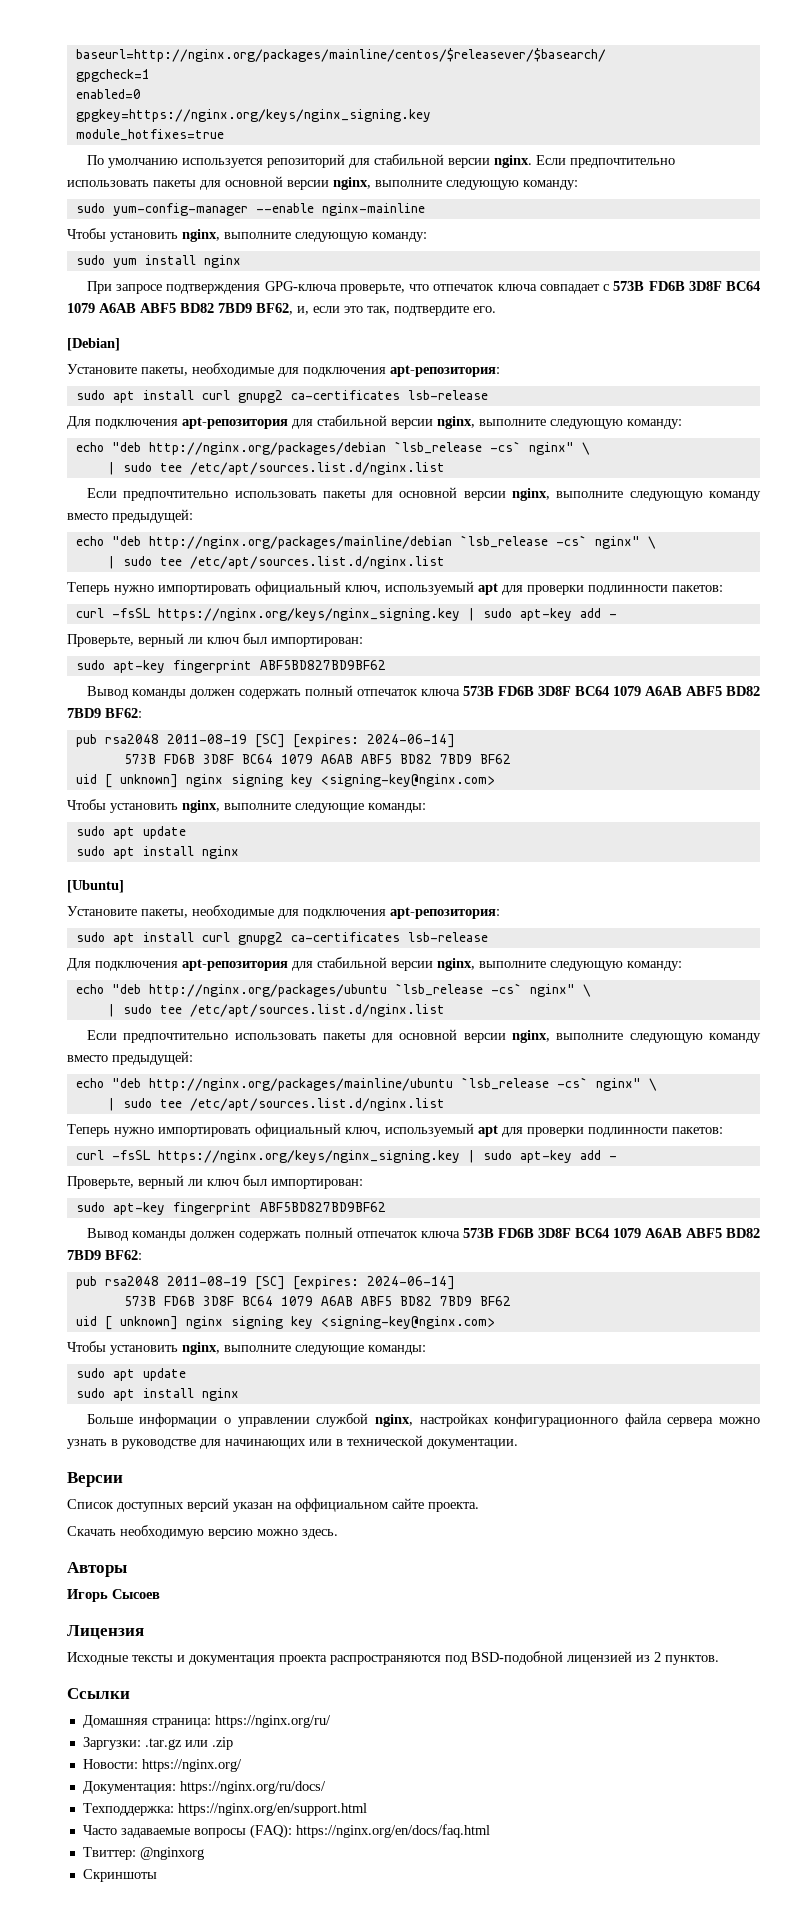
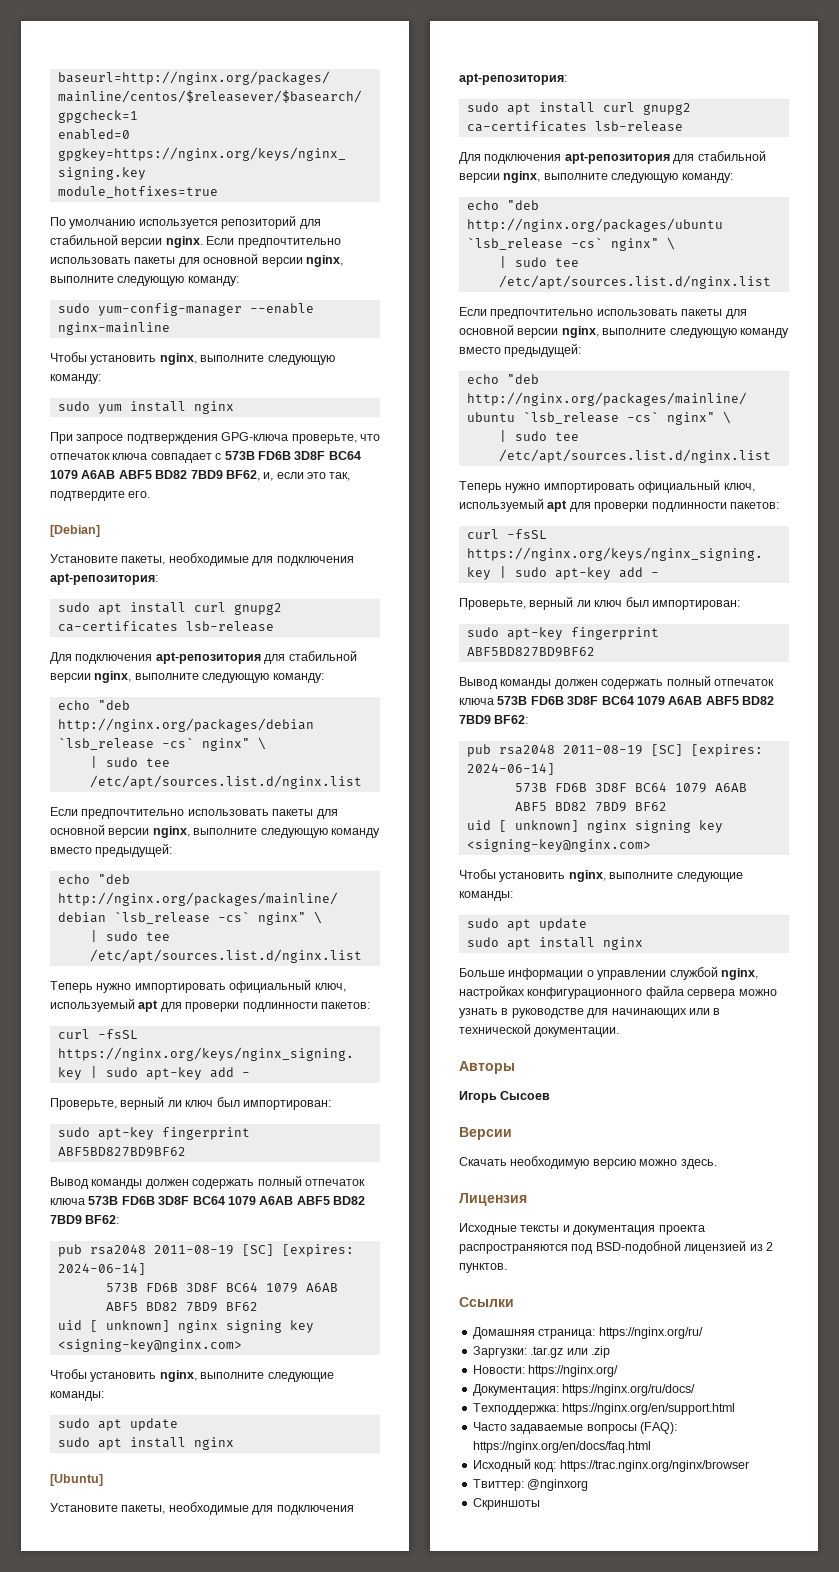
+ Авторы
+ Игорь Сысоев
  Версии
- Список доступных версий указан на оффициальном сайте проекта.
- Авторы
- Игорь Сысоев
+ Исходный код: https://trac.nginx.org/nginx/browser

